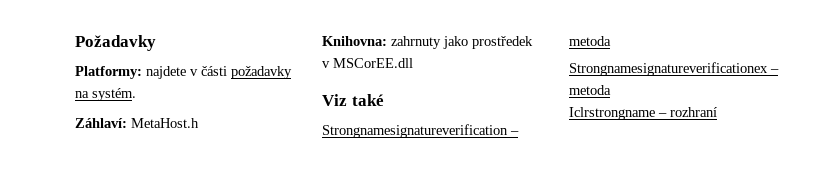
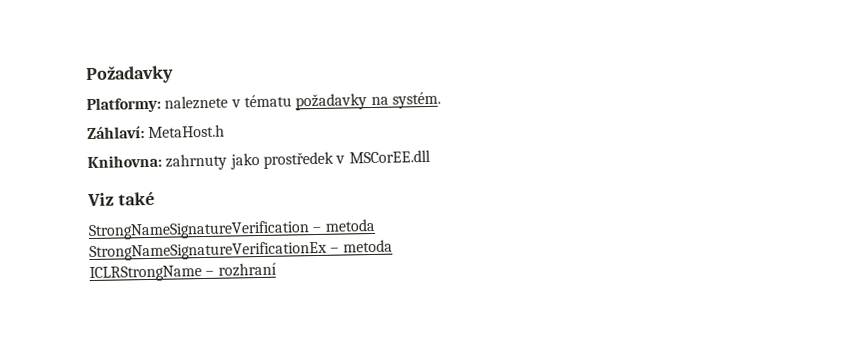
- Platformy: najdete v části požadavky na systém.
+ Platformy: naleznete v tématu požadavky na systém.
- Strongnamesignatureverification – metoda
- Strongnamesignatureverificationex – metoda
- Iclrstrongname – rozhraní
+ StrongNameSignatureVerification – metoda
+ StrongNameSignatureVerificationEx – metoda
+ ICLRStrongName – rozhraní

